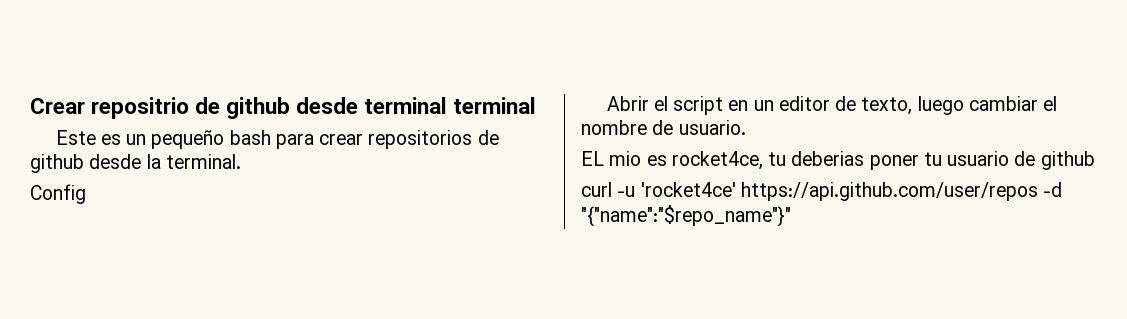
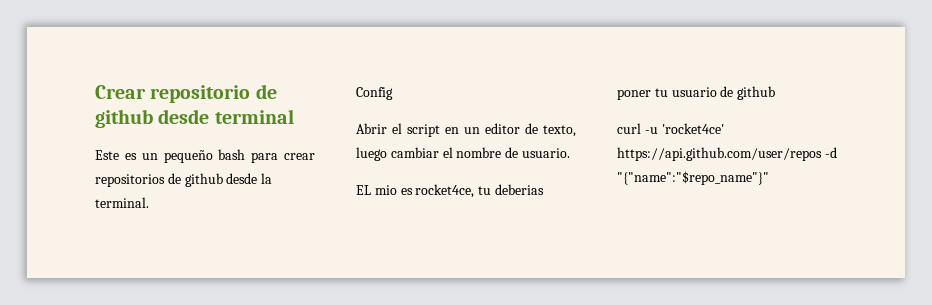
- Crear repositrio de github desde terminal terminal
+ Crear repositorio de github desde terminal

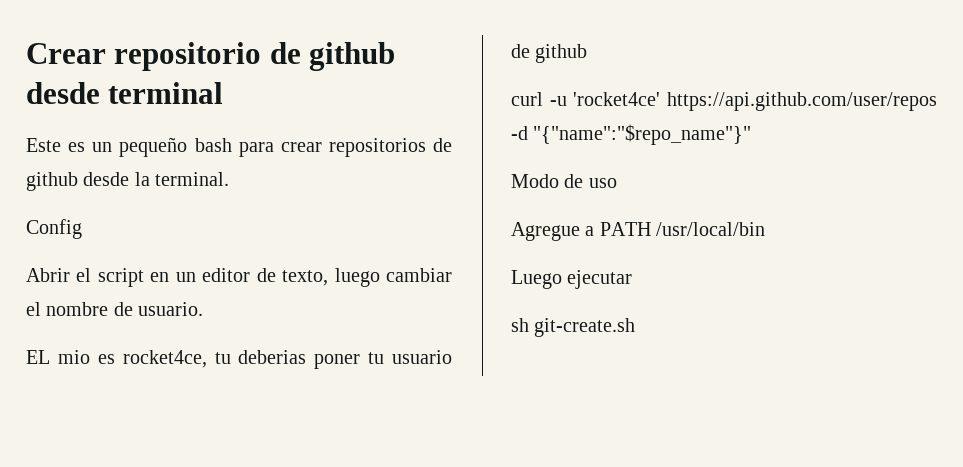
+ Modo de uso
+ Agregue a PATH /usr/local/bin
+ Luego ejecutar
+ sh git-create.sh

